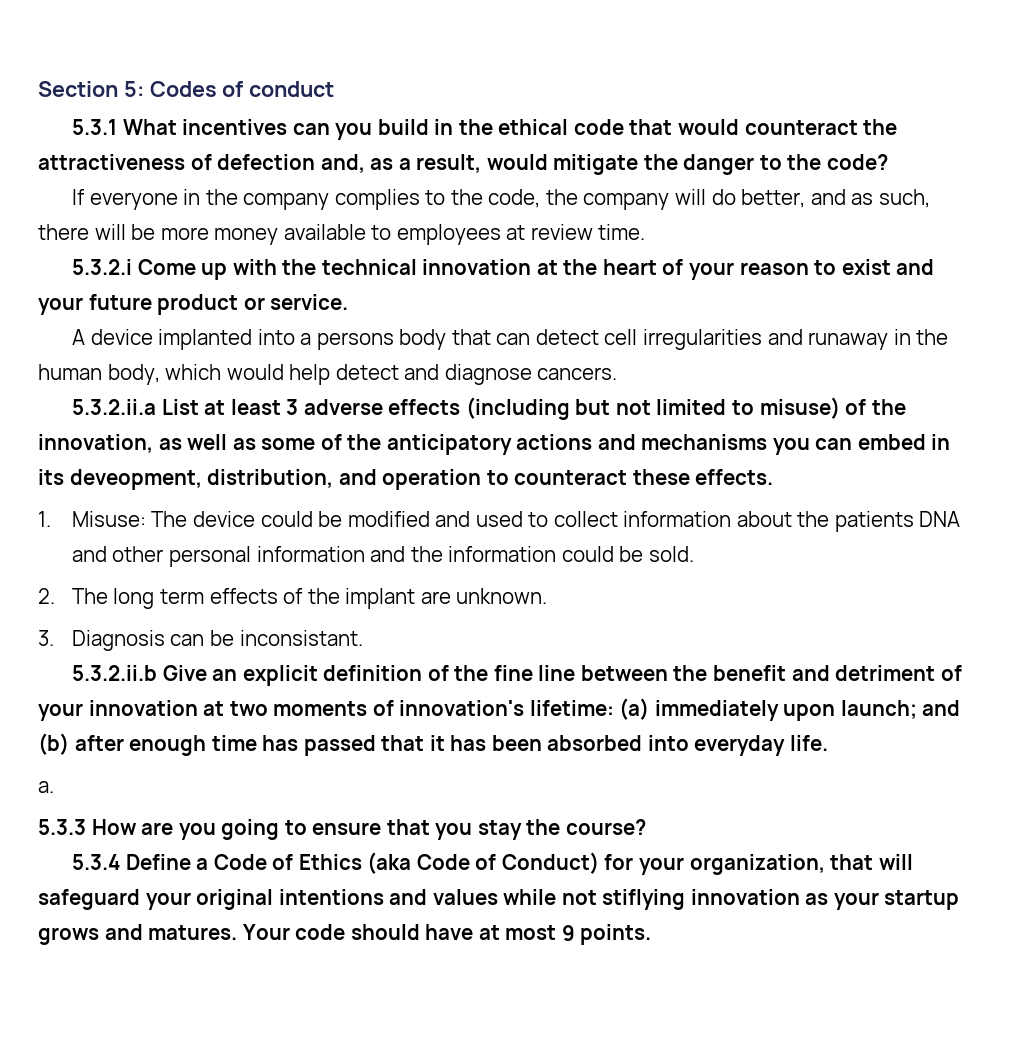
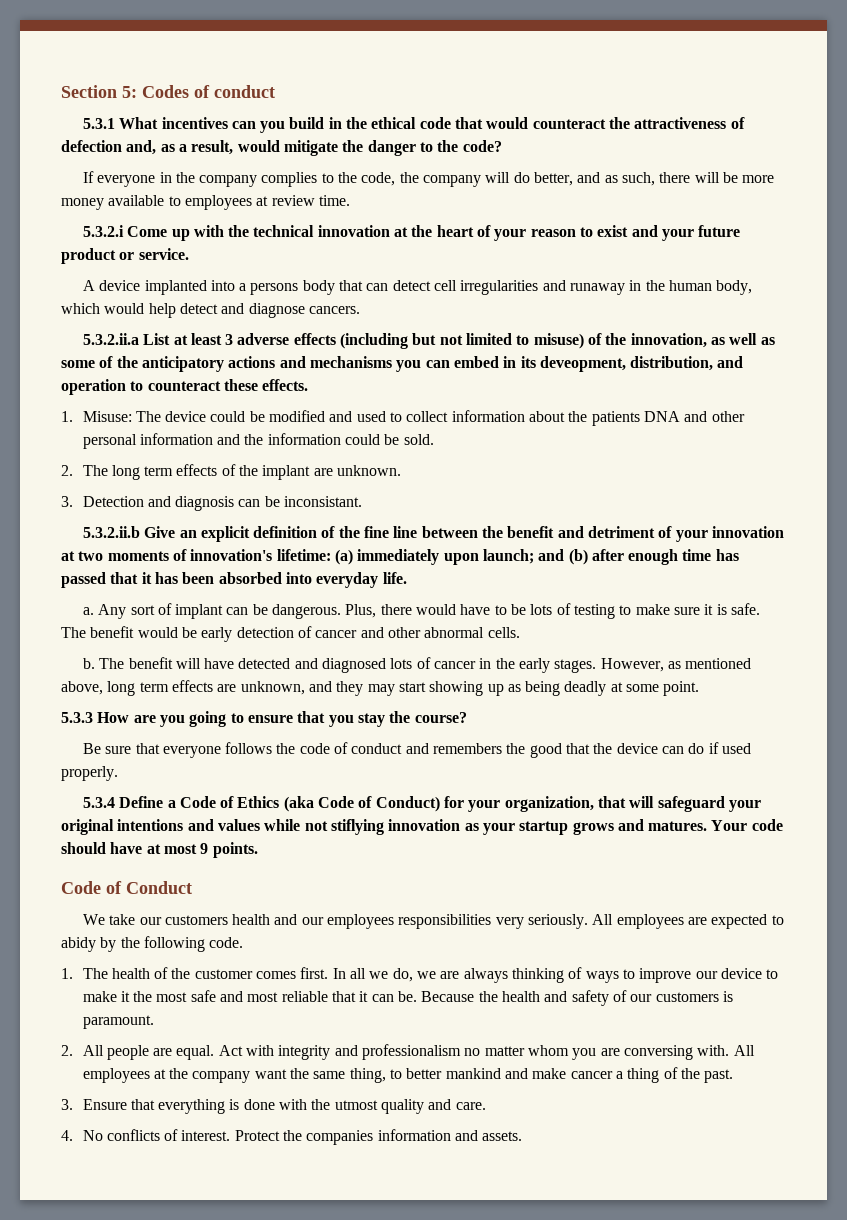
- 3. Diagnosis can be inconsistant.
+ 3. Detection and diagnosis can be inconsistant.
+ Any sort of implant can be dangerous. Plus, there would have to be lots of testing to make sure it is safe. The benefit would be early detection of cancer and other abnormal cells.
+ b. The benefit will have detected and diagnosed lots of cancer in the early stages. However, as mentioned above, long term effects are unknown, and they may start showing up as being deadly at some point.
+ Be sure that everyone follows the code of conduct and remembers the good that the device can do if used properly.
+ Code of Conduct
+ We take our customers health and our employees responsibilities very seriously. All employees are expected to abidy by the following code.
+ 1. The health of the customer comes first. In all we do, we are always thinking of ways to improve our device to make it the most safe and most reliable that it can be. Because the health and safety of our customers is paramount.
+ 2. All people are equal. Act with integrity and professionalism no matter whom you are conversing with. All employees at the company want the same thing, to better mankind and make cancer a thing of the past.
+ 3. Ensure that everything is done with the utmost quality and care.
+ 4. No conflicts of interest. Protect the companies information and assets.

